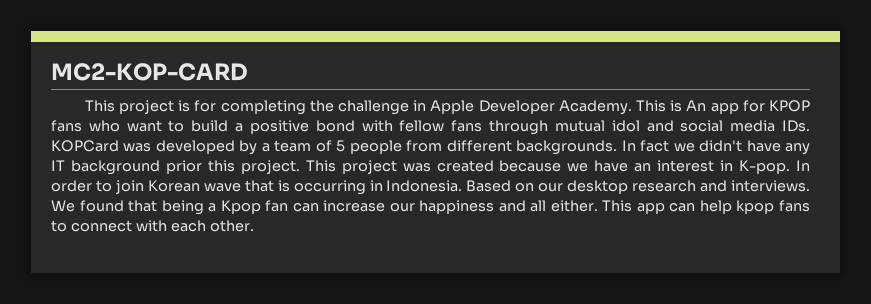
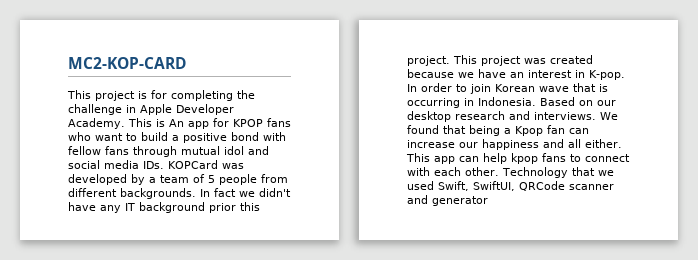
+ Technology that we used Swift, SwiftUI, QRCode scanner and generator

